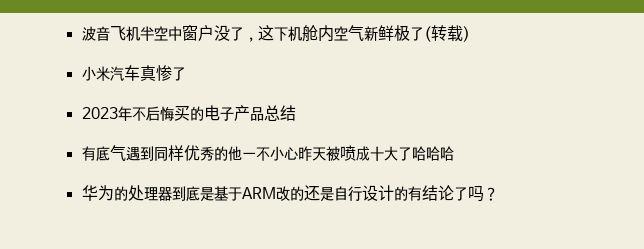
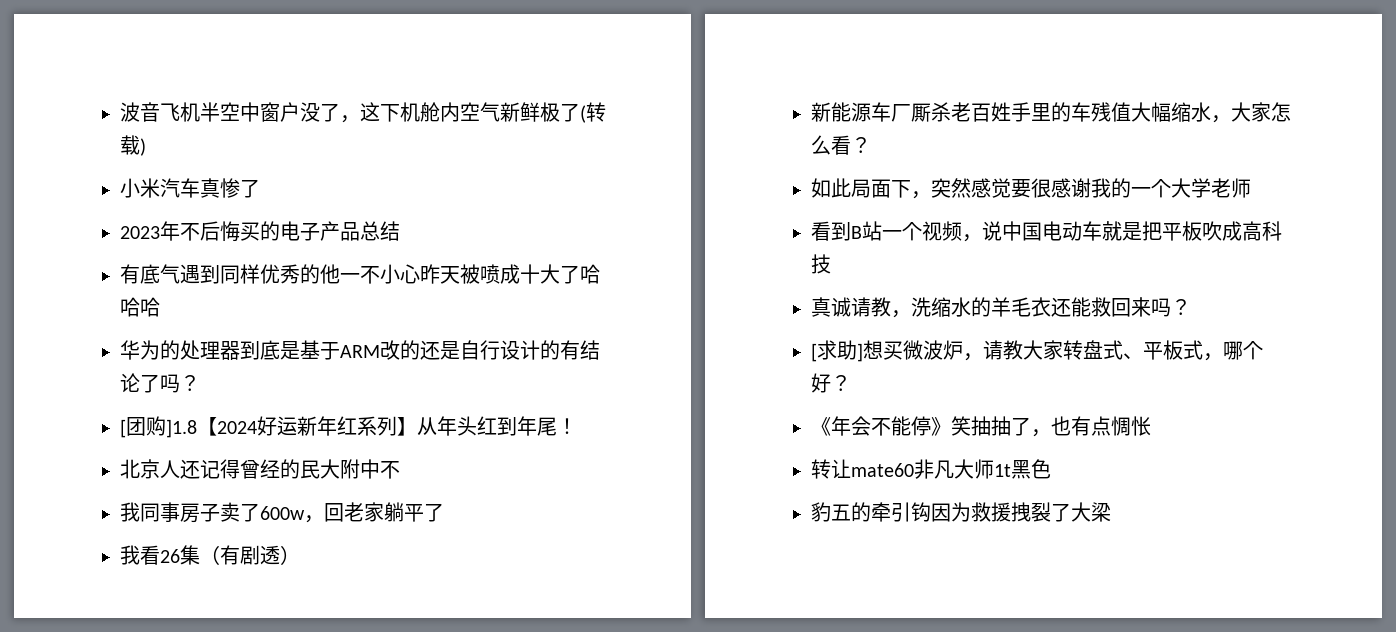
+ [团购]1.8【2024好运新年红系列】从年头红到年尾！
+ 北京人还记得曾经的民大附中不
+ 我同事房子卖了600w，回老家躺平了
+ 我看26集（有剧透）
+ 新能源车厂厮杀老百姓手里的车残值大幅缩水，大家怎么看？
+ 如此局面下，突然感觉要很感谢我的一个大学老师
+ 看到B站一个视频，说中国电动车就是把平板吹成高科技
+ 真诚请教，洗缩水的羊毛衣还能救回来吗？
+ [求助]想买微波炉，请教大家转盘式、平板式，哪个好？
+ 《年会不能停》笑抽抽了，也有点惆怅
+ 转让mate60非凡大师1t黑色
+ 豹五的牵引钩因为救援拽裂了大梁

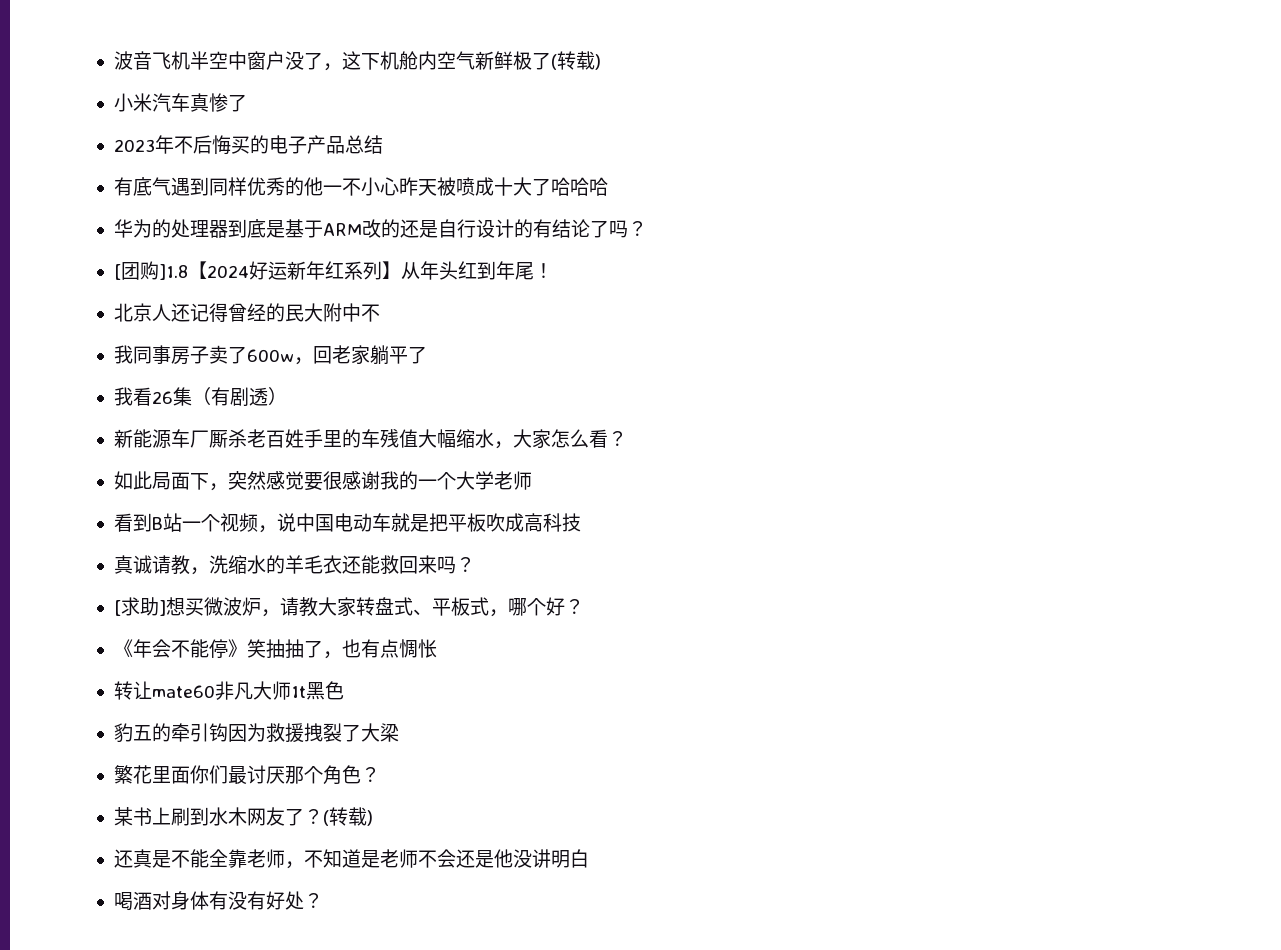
+ 繁花里面你们最讨厌那个角色？
+ 某书上刷到水木网友了？(转载)
+ 还真是不能全靠老师，不知道是老师不会还是他没讲明白
+ 喝酒对身体有没有好处？

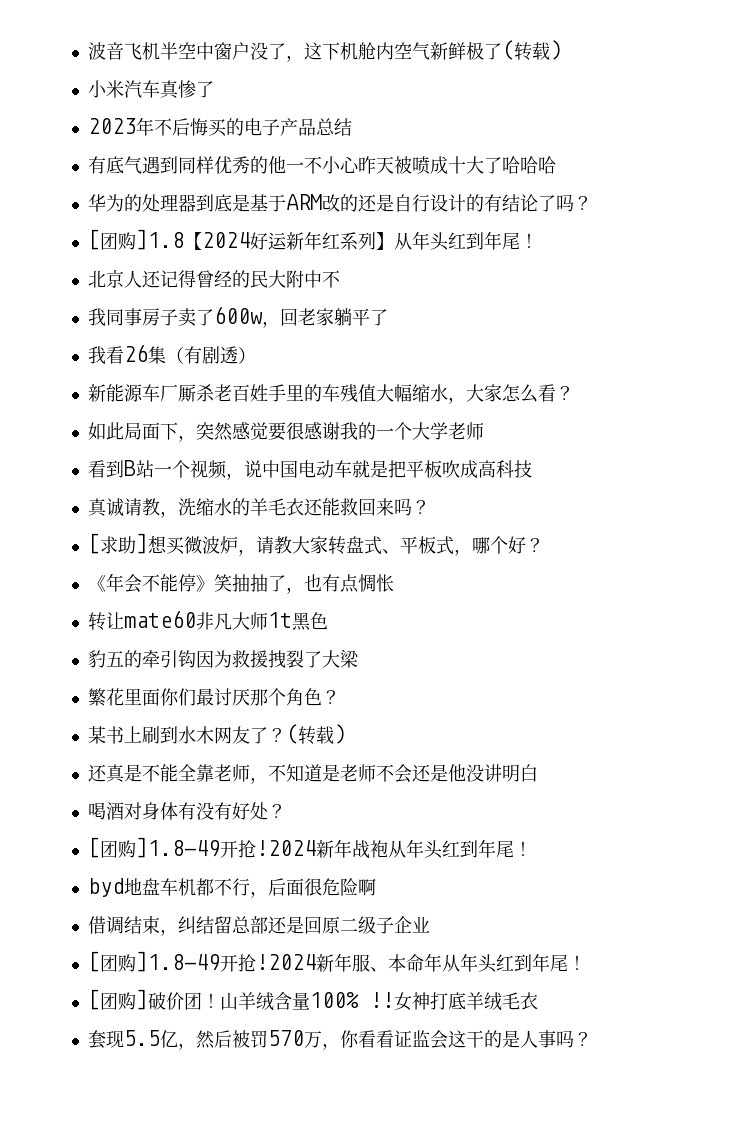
+ [团购]1.8-49开抢!2024新年战袍从年头红到年尾！
+ byd地盘车机都不行，后面很危险啊
+ 借调结束，纠结留总部还是回原二级子企业
+ [团购]1.8-49开抢!2024新年服、本命年从年头红到年尾！
+ [团购]破价团！山羊绒含量100% !!女神打底羊绒毛衣
+ 套现5.5亿，然后被罚570万，你看看证监会这干的是人事吗？

